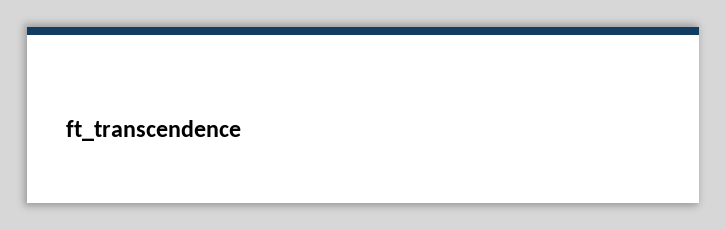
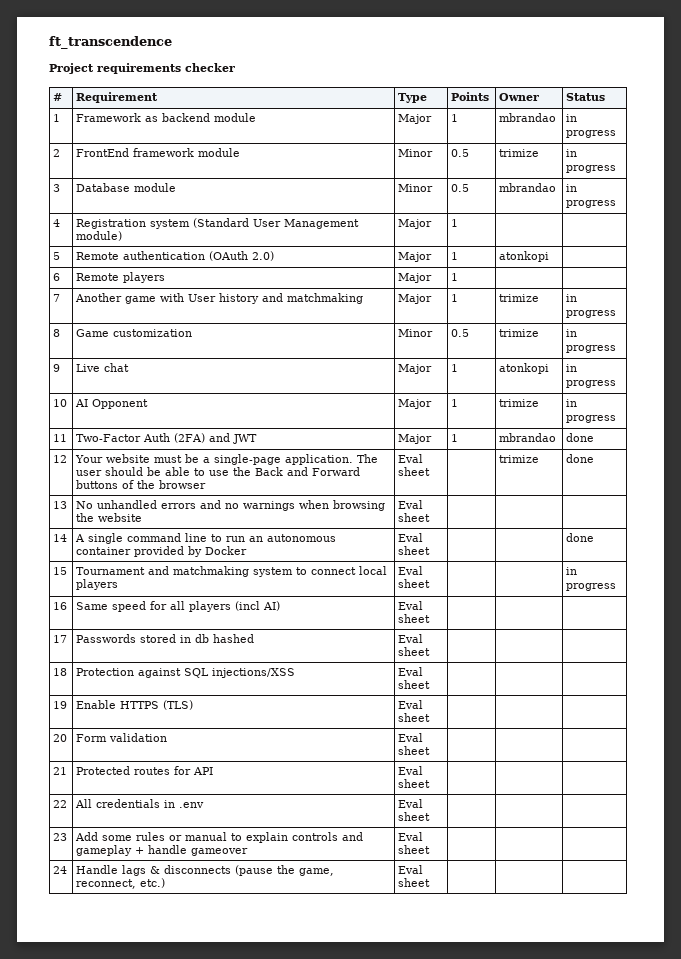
+ Project requirements checker
+ # | Requirement | Type | Points | Owner | Status
+ 1 | Framework as backend module | Major | 1 | mbrandao | in progress
+ 2 | FrontEnd framework module | Minor | 0.5 | trimize | in progress
+ 3 | Database module | Minor | 0.5 | mbrandao | in progress
+ 4 | Registration system (Standard User Management module) | Major | 1 | |
+ 5 | Remote authentication (OAuth 2.0) | Major | 1 | atonkopi |
+ 6 | Remote players | Major | 1 | |
+ 7 | Another game with User history and matchmaking | Major | 1 | trimize | in progress
+ 8 | Game customization | Minor | 0.5 | trimize | in progress
+ 9 | Live chat | Major | 1 | atonkopi | in progress
+ 10 | AI Opponent | Major | 1 | trimize | in progress
+ 11 | Two-Factor Auth (2FA) and JWT | Major | 1 | mbrandao | done
+ 12 | Your website must be a single-page application. The user should be able to use the Back and Forward buttons of the browser | Eval sheet | | trimize | done
+ 13 | No unhandled errors and no warnings when browsing the website | Eval sheet | | |
+ 14 | A single command line to run an autonomous container provided by Docker | Eval sheet | | | done
+ 15 | Tournament and matchmaking system to connect local players | Eval sheet | | | in progress
+ 16 | Same speed for all players (incl AI) | Eval sheet | | |
+ 17 | Passwords stored in db hashed | Eval sheet | | |
+ 18 | Protection against SQL injections/XSS | Eval sheet | | |
+ 19 | Enable HTTPS (TLS) | Eval sheet | | |
+ 20 | Form validation | Eval sheet | | |
+ 21 | Protected routes for API | Eval sheet | | |
+ 22 | All credentials in .env | Eval sheet | | |
+ 23 | Add some rules or manual to explain controls and gameplay + handle gameover | Eval sheet | | |
+ 24 | Handle lags & disconnects (pause the game, reconnect, etc.) | Eval sheet | | |

